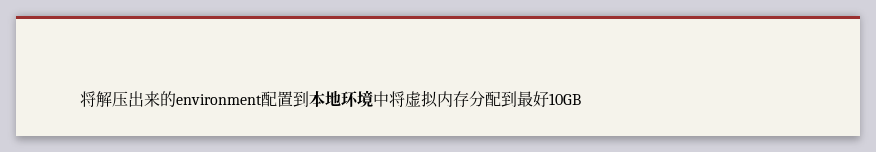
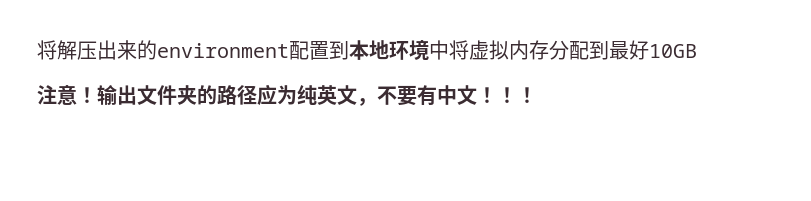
+ 注意！输出文件夹的路径应为纯英文，不要有中文！！！

